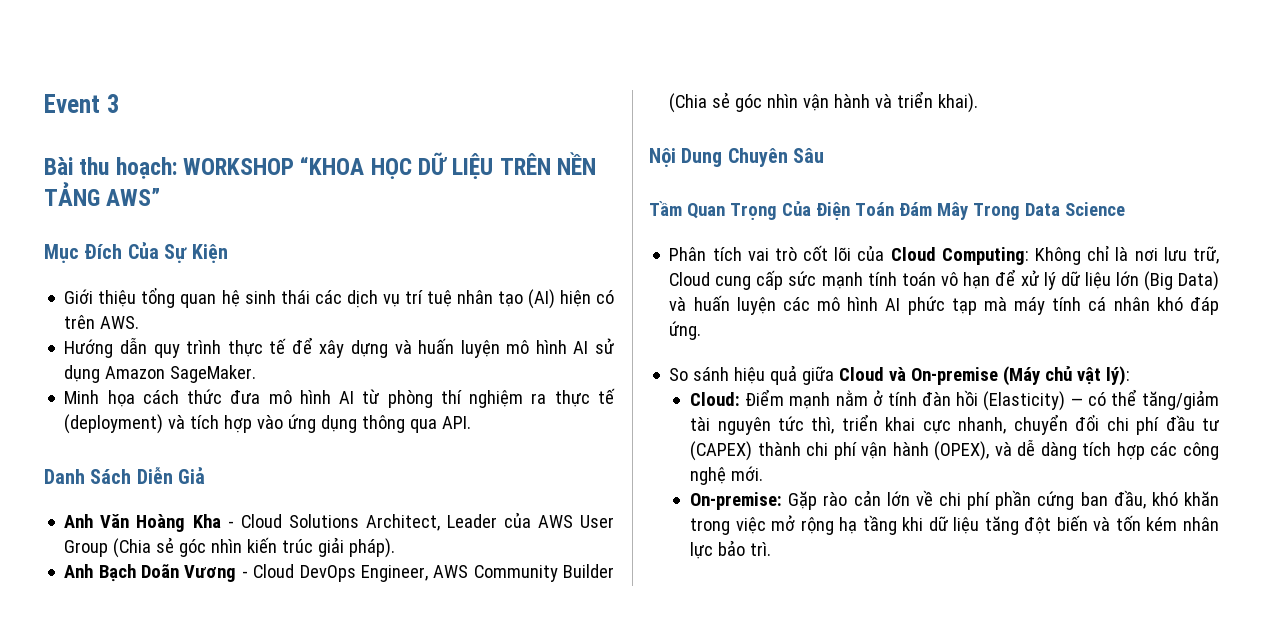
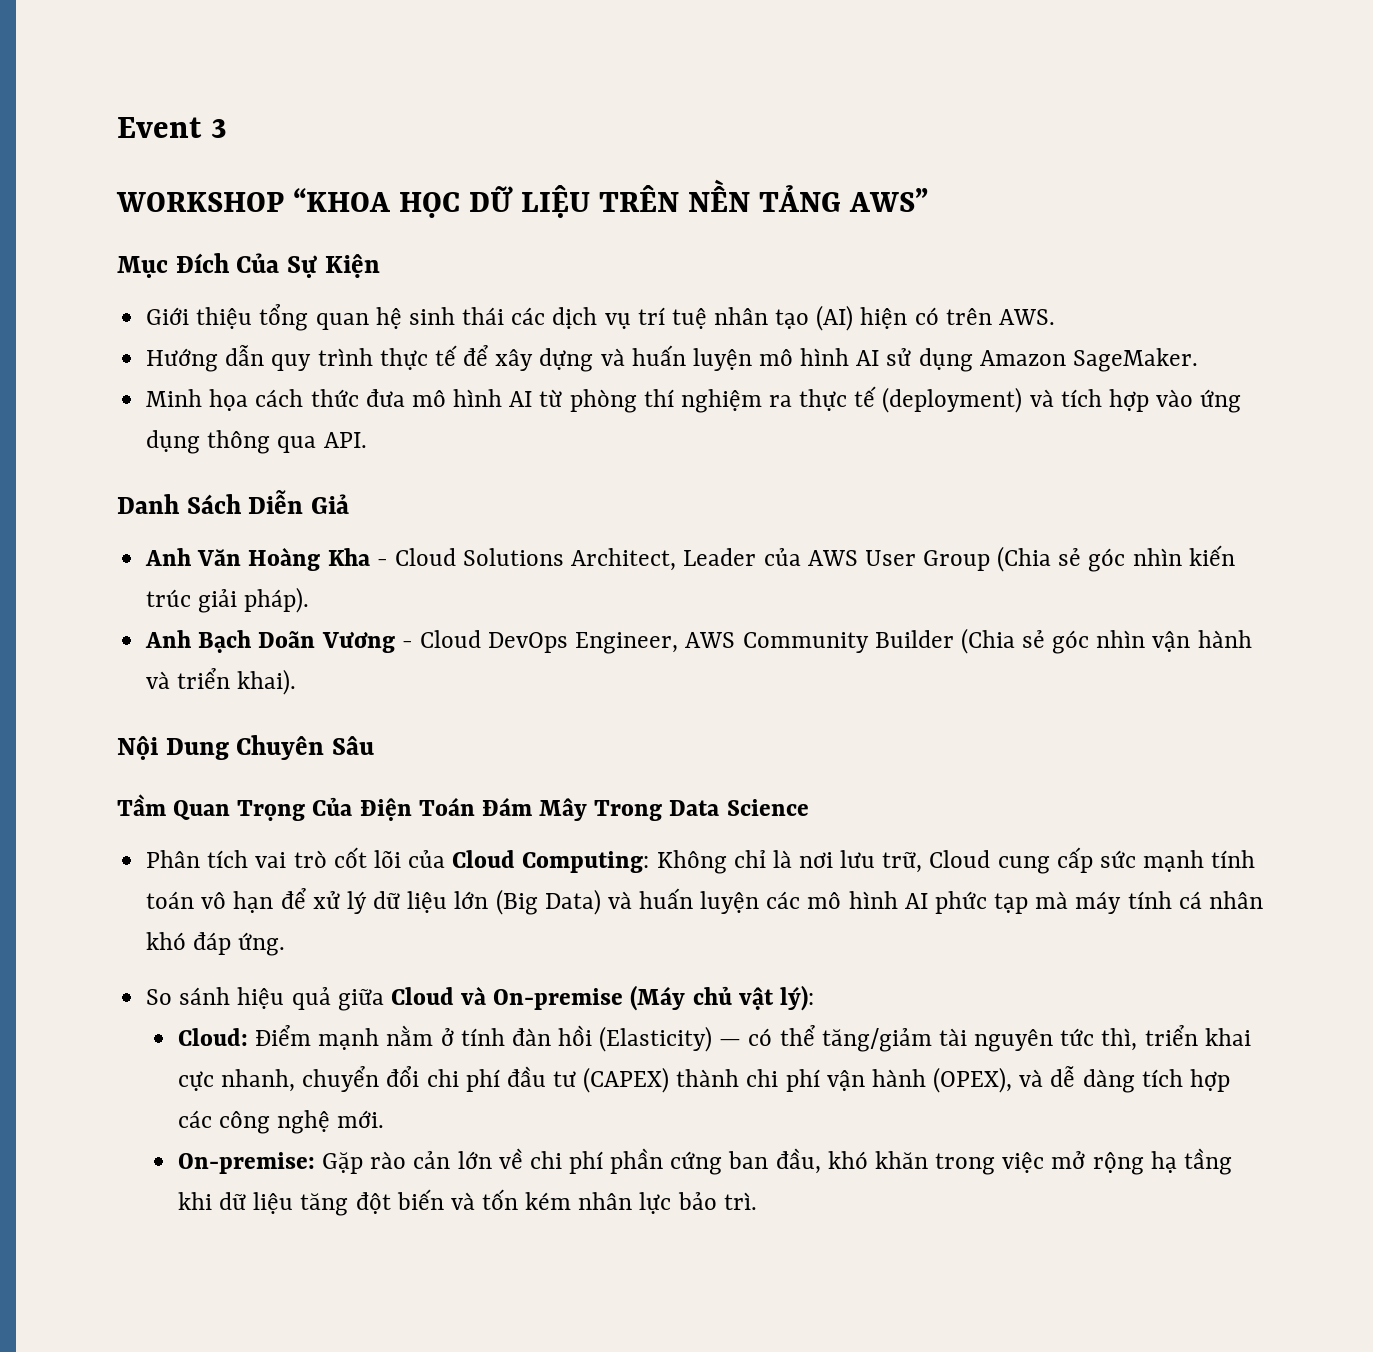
- Bài thu hoạch: WORKSHOP “KHOA HỌC DỮ LIỆU TRÊN NỀN TẢNG AWS”
+ WORKSHOP “KHOA HỌC DỮ LIỆU TRÊN NỀN TẢNG AWS”

